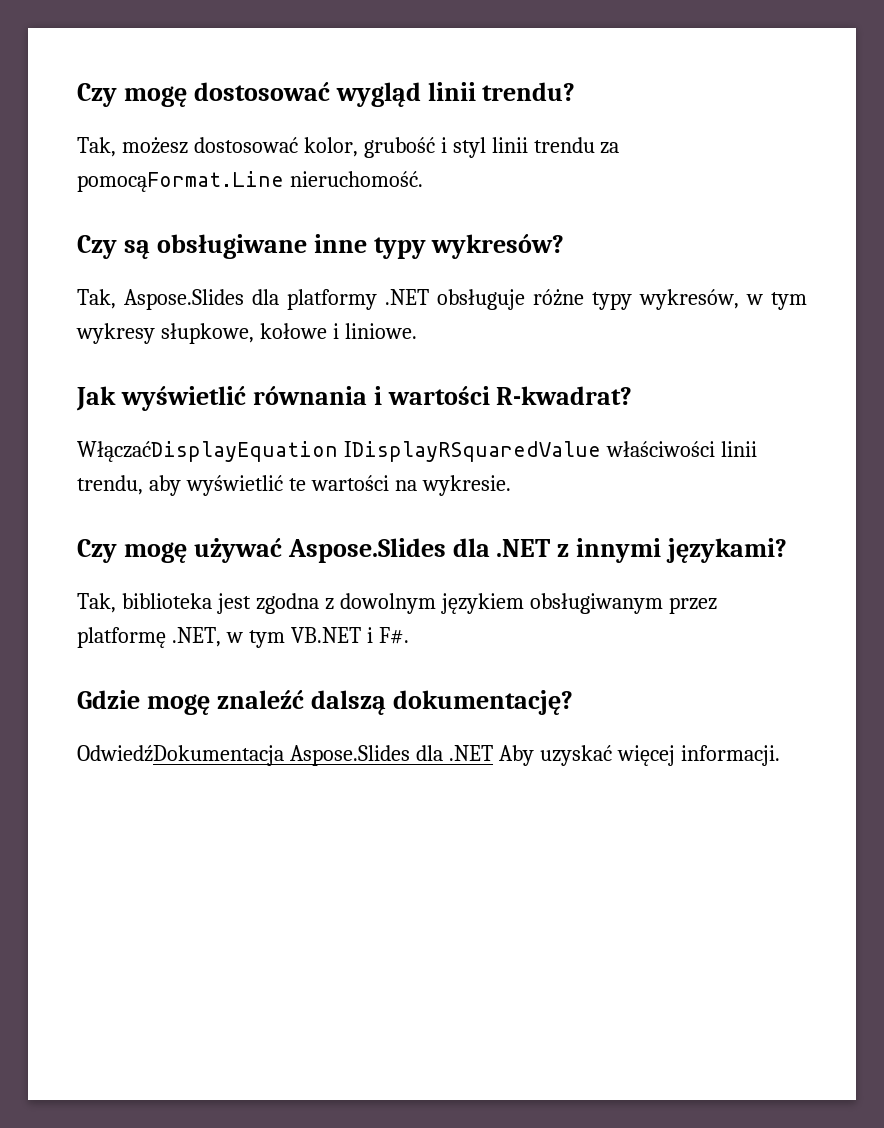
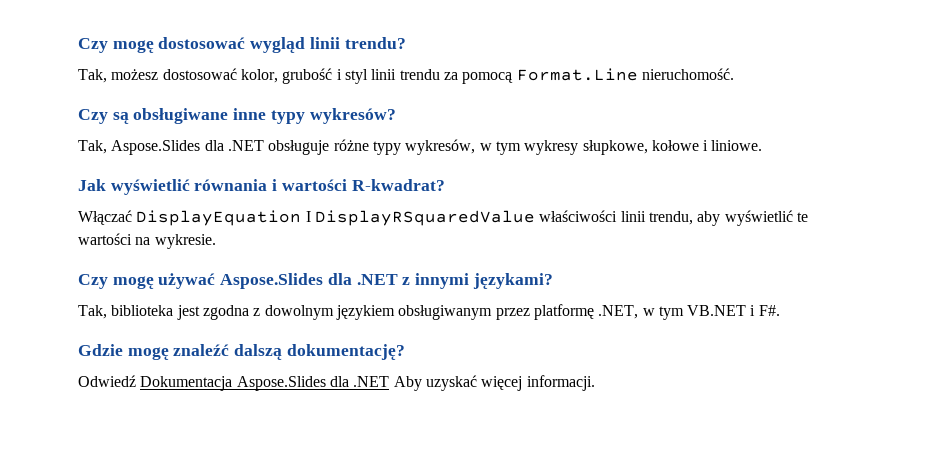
- Tak, możesz dostosować kolor, grubość i styl linii trendu za pomocąFormat.Line nieruchomość.
+ Tak, możesz dostosować kolor, grubość i styl linii trendu za pomocą Format.Line nieruchomość.
- Tak, Aspose.Slides dla platformy .NET obsługuje różne typy wykresów, w tym wykresy słupkowe, kołowe i liniowe.
+ Tak, Aspose.Slides dla .NET obsługuje różne typy wykresów, w tym wykresy słupkowe, kołowe i liniowe.
- WłączaćDisplayEquation IDisplayRSquaredValue właściwości linii trendu, aby wyświetlić te wartości na wykresie.
+ Włączać DisplayEquation I DisplayRSquaredValue właściwości linii trendu, aby wyświetlić te wartości na wykresie.
- OdwiedźDokumentacja Aspose.Slides dla .NET Aby uzyskać więcej informacji.
+ Odwiedź Dokumentacja Aspose.Slides dla .NET Aby uzyskać więcej informacji.

